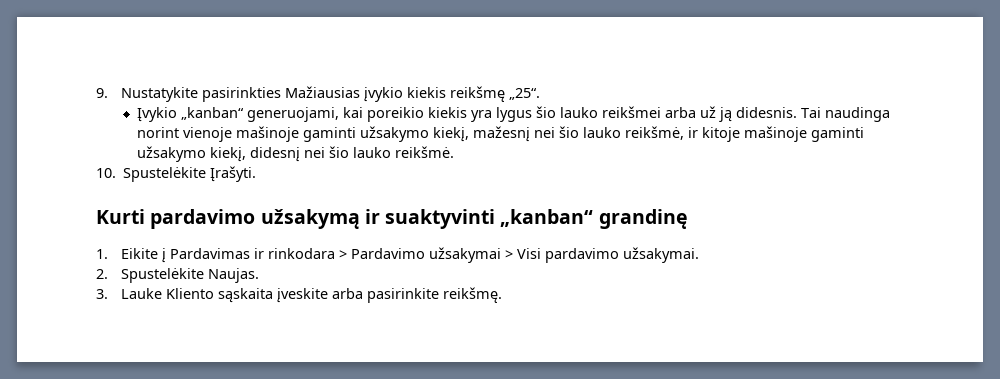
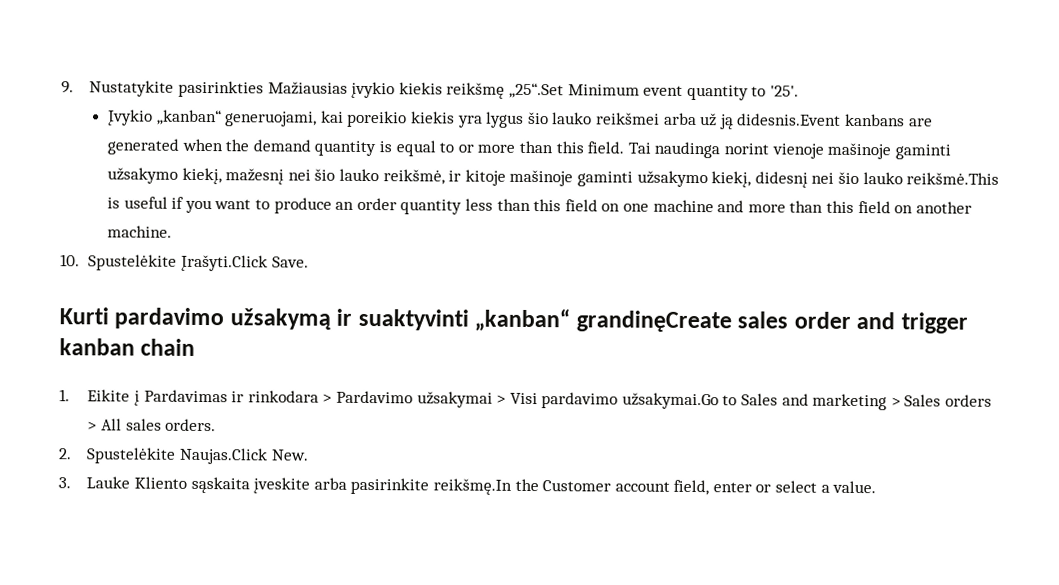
- 9. Nustatykite pasirinkties Mažiausias įvykio kiekis reikšmę „25“.
+ 9. Nustatykite pasirinkties Mažiausias įvykio kiekis reikšmę „25“.Set Minimum event quantity to '25'.
- Įvykio „kanban“ generuojami, kai poreikio kiekis yra lygus šio lauko reikšmei arba už ją didesnis.
+ Įvykio „kanban“ generuojami, kai poreikio kiekis yra lygus šio lauko reikšmei arba už ją didesnis.Event kanbans are generated when the demand quantity is equal to or more than this field.
- Tai naudinga norint vienoje mašinoje gaminti užsakymo kiekį, mažesnį nei šio lauko reikšmė, ir kitoje mašinoje gaminti užsakymo kiekį, didesnį nei šio lauko reikšmė.
+ Tai naudinga norint vienoje mašinoje gaminti užsakymo kiekį, mažesnį nei šio lauko reikšmė, ir kitoje mašinoje gaminti užsakymo kiekį, didesnį nei šio lauko reikšmė.This is useful if you want to produce an order quantity less than this field on one machine and more than this field on another machine.
- 10. Spustelėkite Įrašyti.
+ 10. Spustelėkite Įrašyti.Click Save.
- Kurti pardavimo užsakymą ir suaktyvinti „kanban“ grandinę
+ Kurti pardavimo užsakymą ir suaktyvinti „kanban“ grandinęCreate sales order and trigger kanban chain
- 1. Eikite į Pardavimas ir rinkodara > Pardavimo užsakymai > Visi pardavimo užsakymai.
+ 1. Eikite į Pardavimas ir rinkodara > Pardavimo užsakymai > Visi pardavimo užsakymai.Go to Sales and marketing > Sales orders > All sales orders.
- 2. Spustelėkite Naujas.
+ 2. Spustelėkite Naujas.Click New.
- 3. Lauke Kliento sąskaita įveskite arba pasirinkite reikšmę.
+ 3. Lauke Kliento sąskaita įveskite arba pasirinkite reikšmę.In the Customer account field, enter or select a value.

